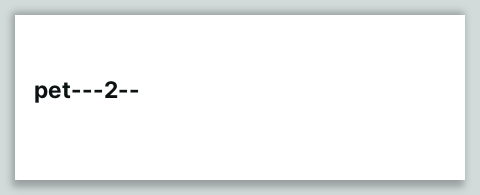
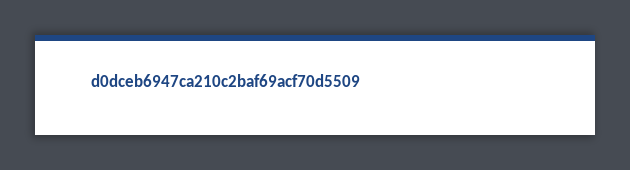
- pet---2--
+ d0dceb6947ca210c2baf69acf70d5509

